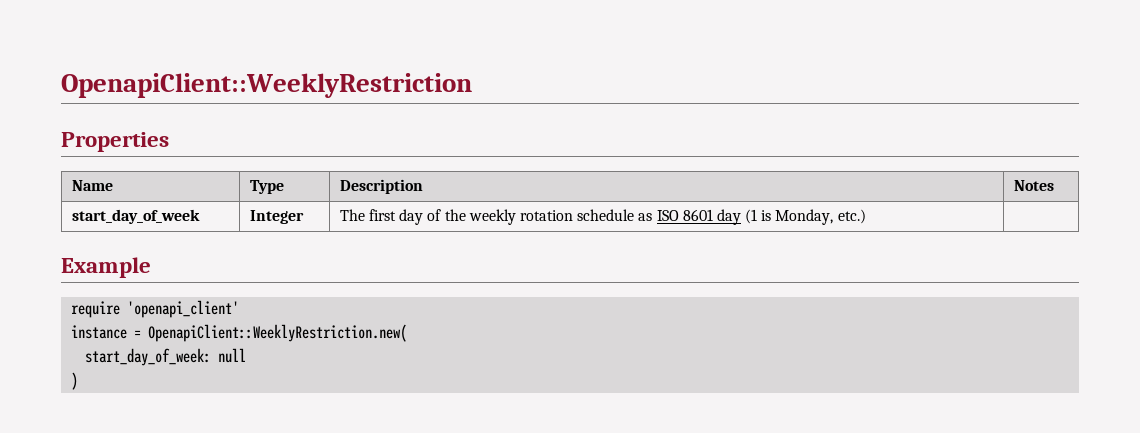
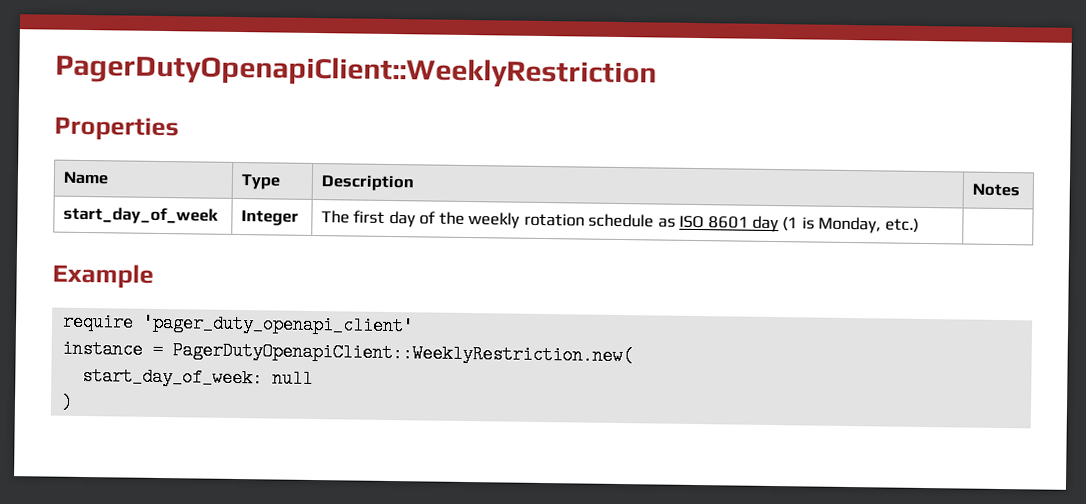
- OpenapiClient::WeeklyRestriction
+ PagerDutyOpenapiClient::WeeklyRestriction
- require 'openapi_client'
+ require 'pager_duty_openapi_client'
- instance = OpenapiClient::WeeklyRestriction.new(
+ instance = PagerDutyOpenapiClient::WeeklyRestriction.new(

